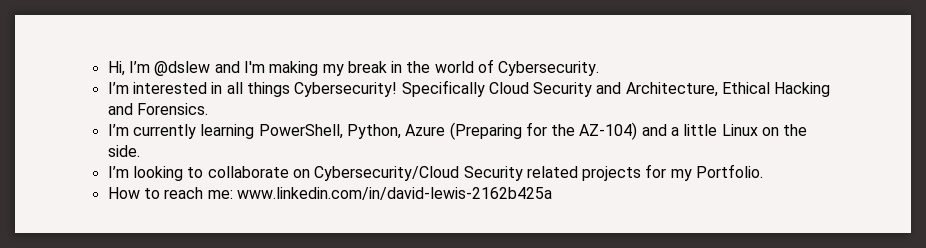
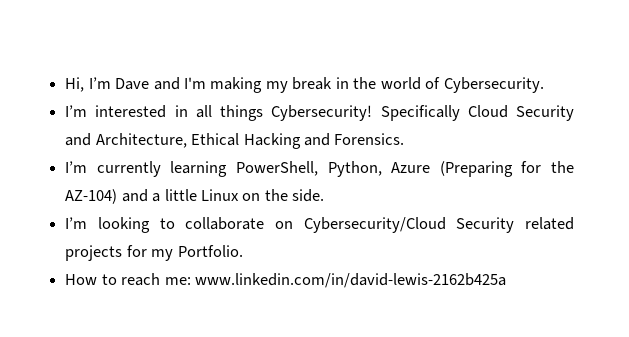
- Hi, I’m @dslew and I'm making my break in the world of Cybersecurity.
+ Hi, I’m Dave and I'm making my break in the world of Cybersecurity.

